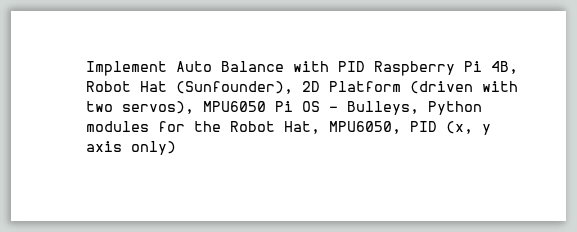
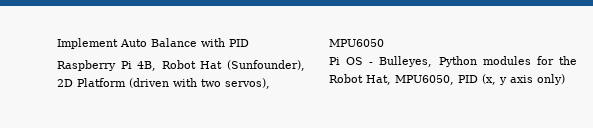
- Implement Auto Balance with PID Raspberry Pi 4B, Robot Hat (Sunfounder), 2D Platform (driven with two servos), MPU6050 Pi OS - Bulleys, Python modules for the Robot Hat, MPU6050, PID (x, y axis only)
+ Implement Auto Balance with PID
+ Raspberry Pi 4B, Robot Hat (Sunfounder), 2D Platform (driven with two servos), MPU6050
+ Pi OS - Bulleyes, Python modules for the Robot Hat, MPU6050, PID (x, y axis only)

